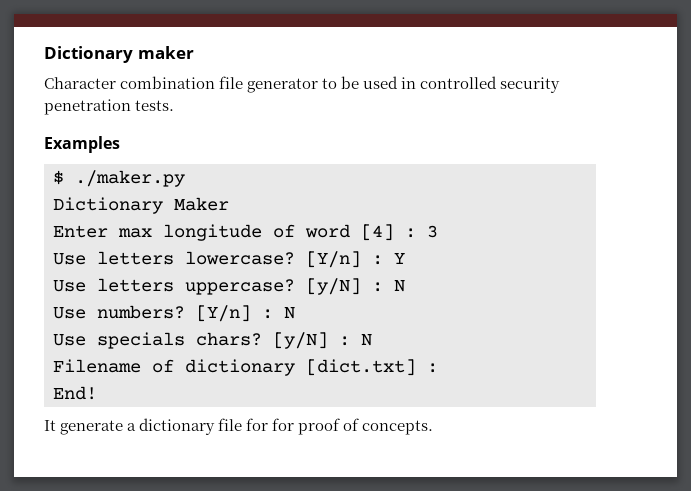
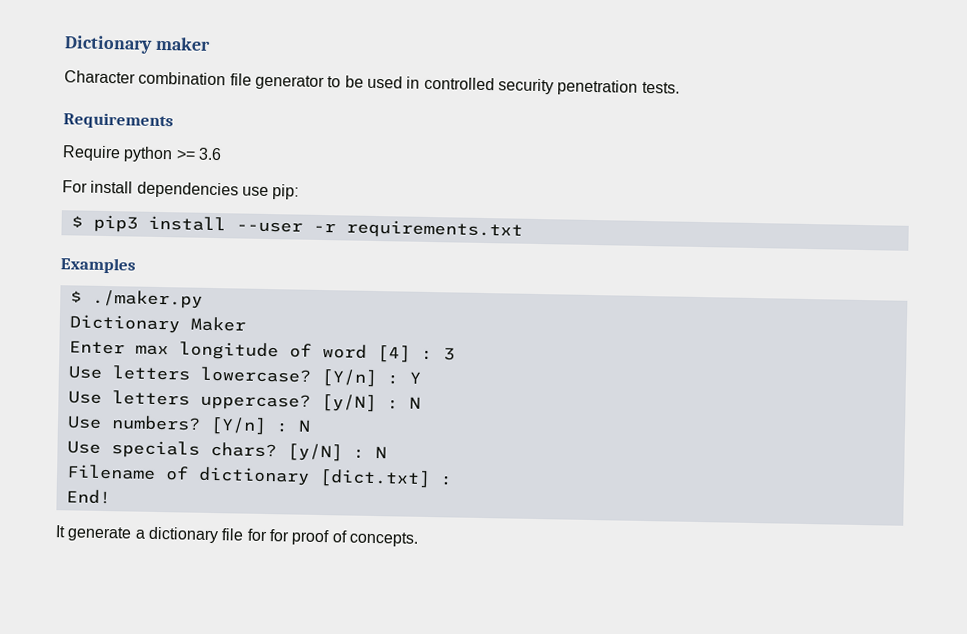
+ Requirements
+ Require python >= 3.6
+ For install dependencies use pip:
+ $ pip3 install --user -r requirements.txt

